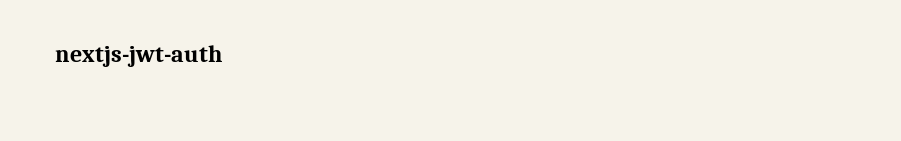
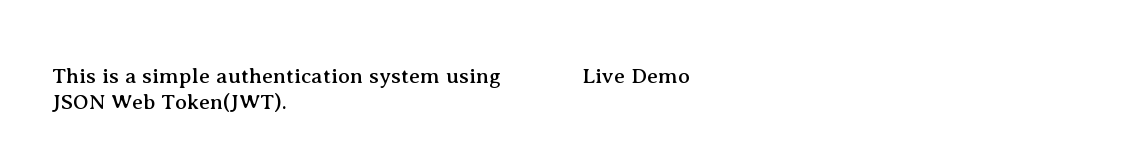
- nextjs-jwt-auth
+ This is a simple authentication system using JSON Web Token(JWT).
+ Live Demo

